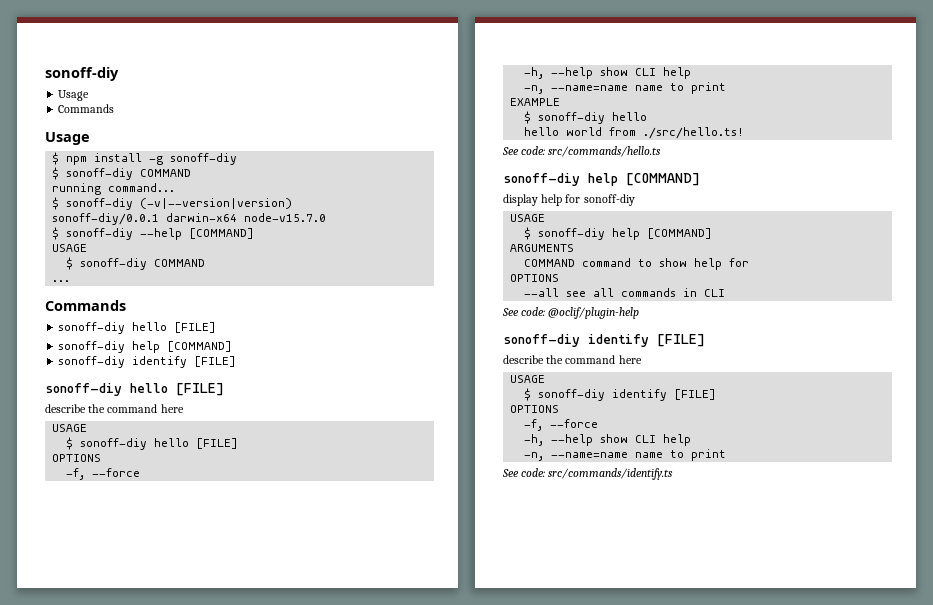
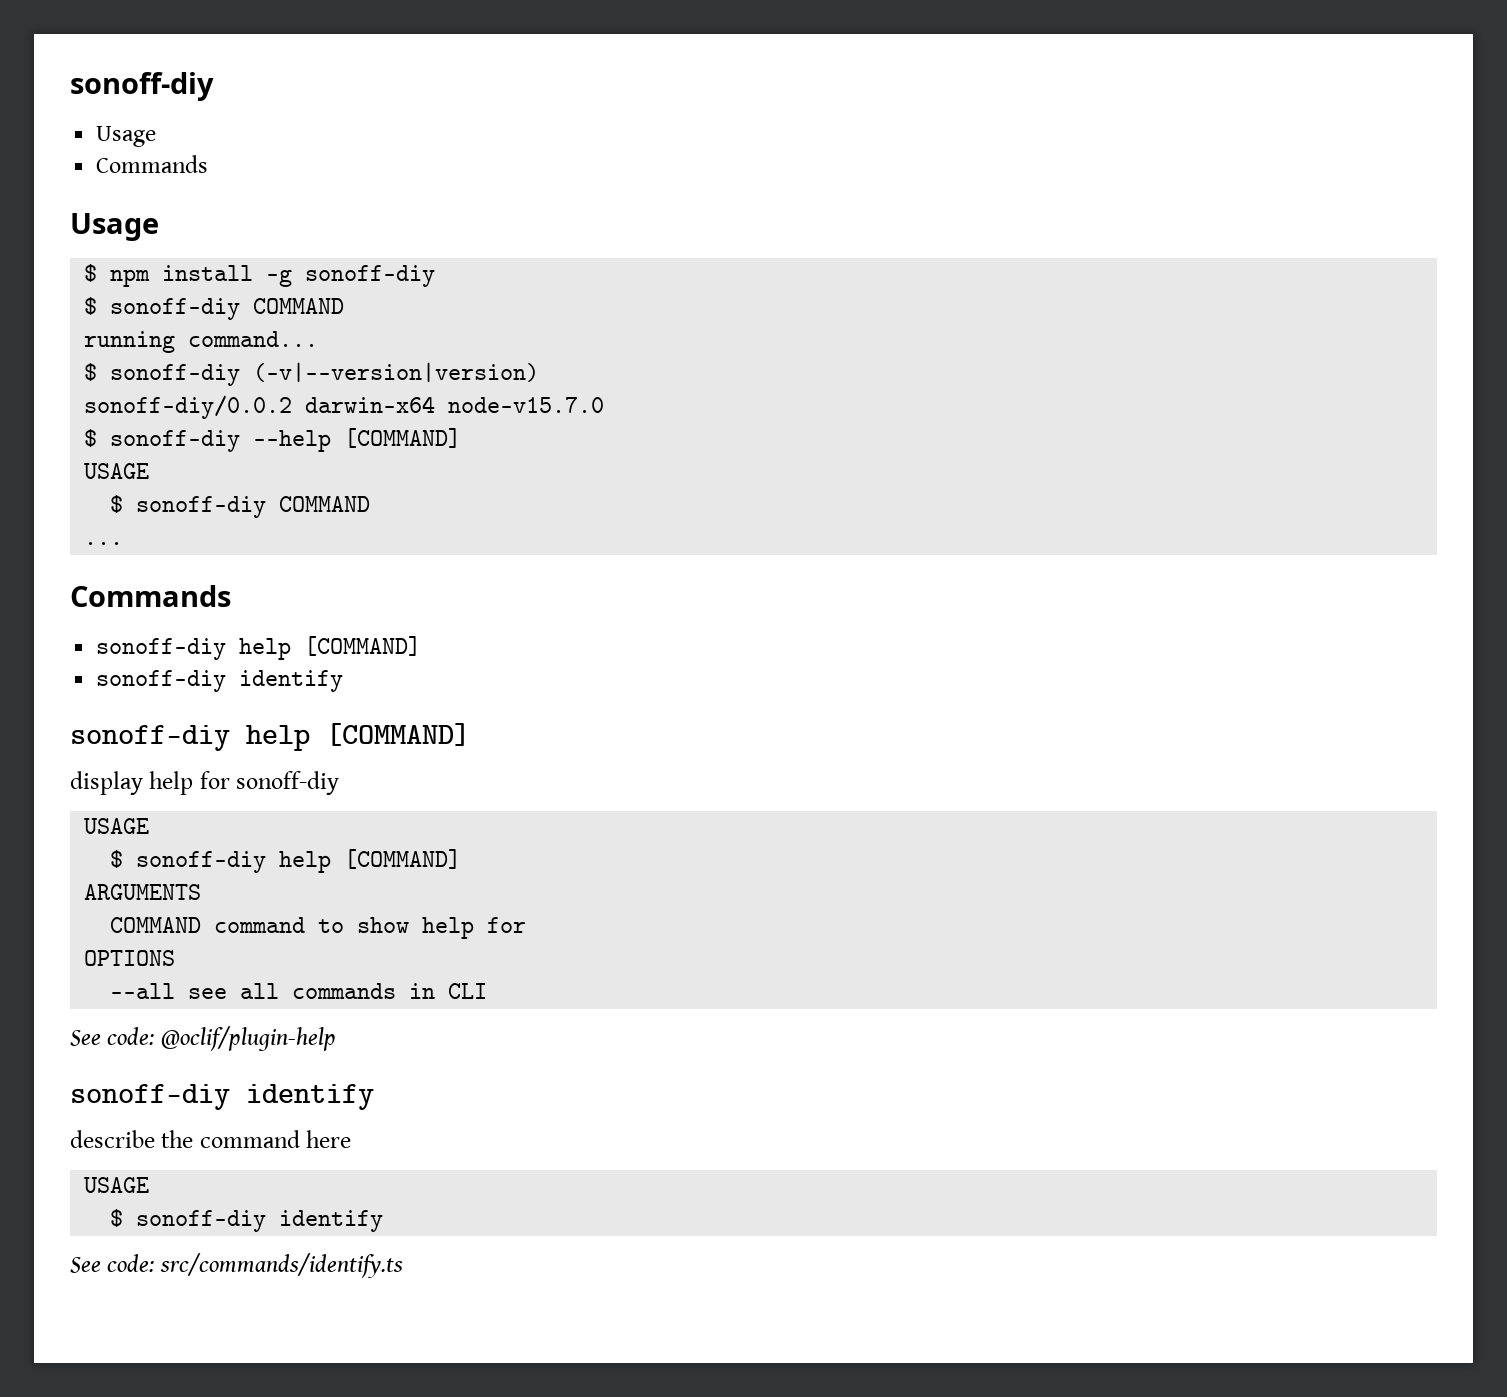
- sonoff-diy/0.0.1 darwin-x64 node-v15.7.0
+ sonoff-diy/0.0.2 darwin-x64 node-v15.7.0
  ...
  Commands
- sonoff-diy hello [FILE]
  sonoff-diy help [COMMAND]
- sonoff-diy identify [FILE]
- sonoff-diy hello [FILE]
- describe the command here
- USAGE
- $ sonoff-diy hello [FILE]
- OPTIONS
- -f, --force
- -h, --help show CLI help
- -n, --name=name name to print
- EXAMPLE
- $ sonoff-diy hello
- hello world from ./src/hello.ts!
- See code: src/commands/hello.ts
+ sonoff-diy identify
  See code: @oclif/plugin-help
- sonoff-diy identify [FILE]
+ sonoff-diy identify
- $ sonoff-diy identify [FILE]
- OPTIONS
- -f, --force
- -h, --help show CLI help
- -n, --name=name name to print
+ $ sonoff-diy identify

